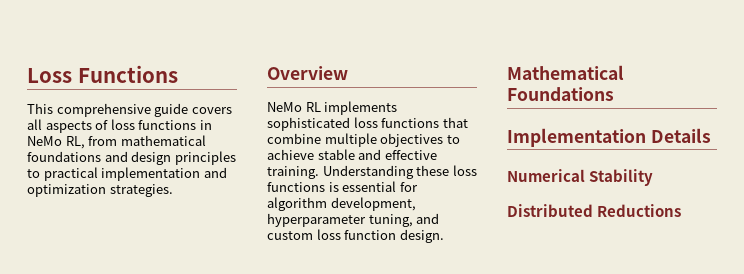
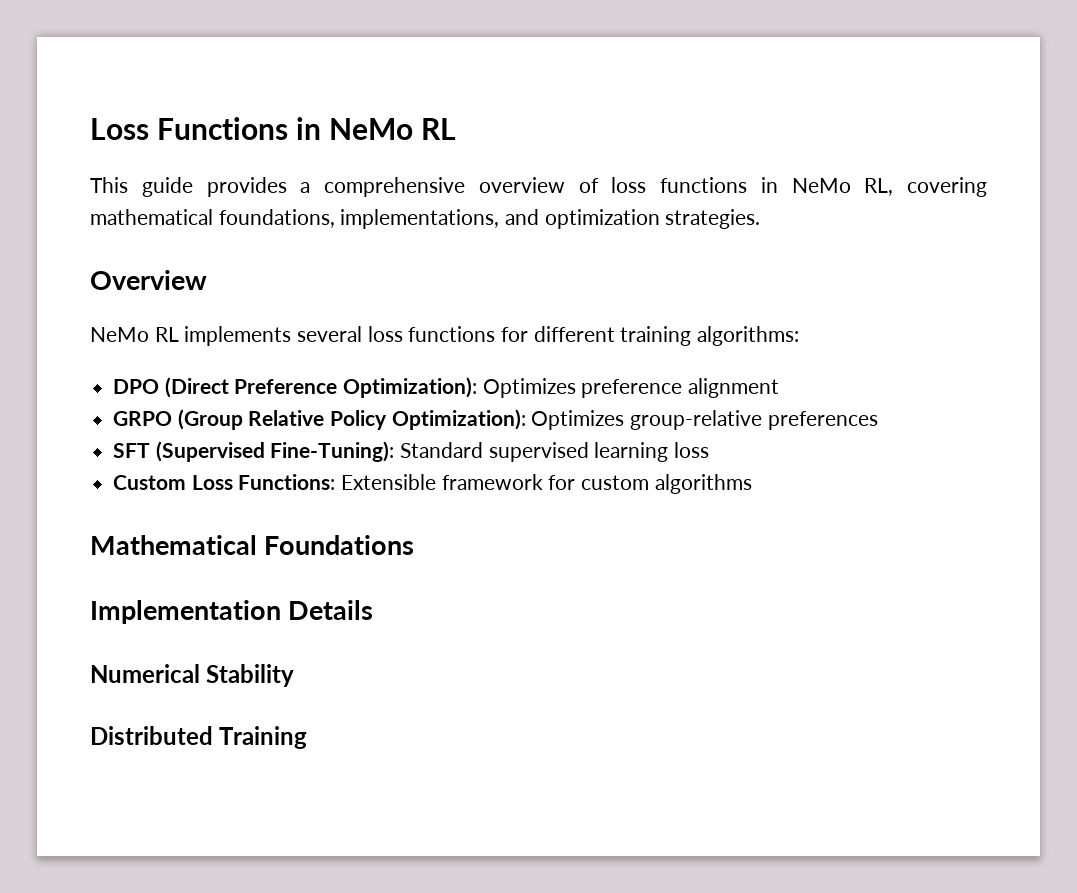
- Loss Functions
- This comprehensive guide covers all aspects of loss functions in NeMo RL, from mathematical foundations and design principles to practical implementation and optimization strategies.
+ Loss Functions in NeMo RL
+ This guide provides a comprehensive overview of loss functions in NeMo RL, covering mathematical foundations, implementations, and optimization strategies.
- NeMo RL implements sophisticated loss functions that combine multiple objectives to achieve stable and effective training. Understanding these loss functions is essential for algorithm development, hyperparameter tuning, and custom loss function design.
+ NeMo RL implements several loss functions for different training algorithms:
+ DPO (Direct Preference Optimization): Optimizes preference alignment
+ GRPO (Group Relative Policy Optimization): Optimizes group-relative preferences
+ SFT (Supervised Fine-Tuning): Standard supervised learning loss
+ Custom Loss Functions: Extensible framework for custom algorithms
- Distributed Reductions
+ Distributed Training

